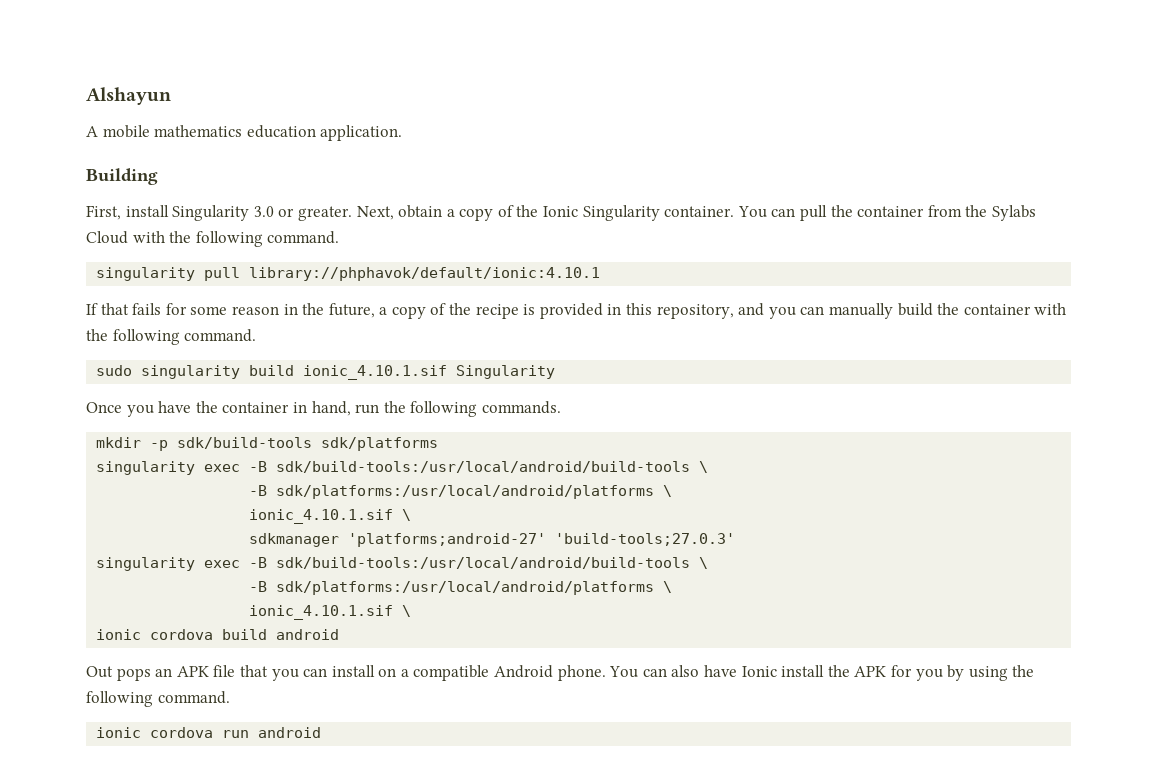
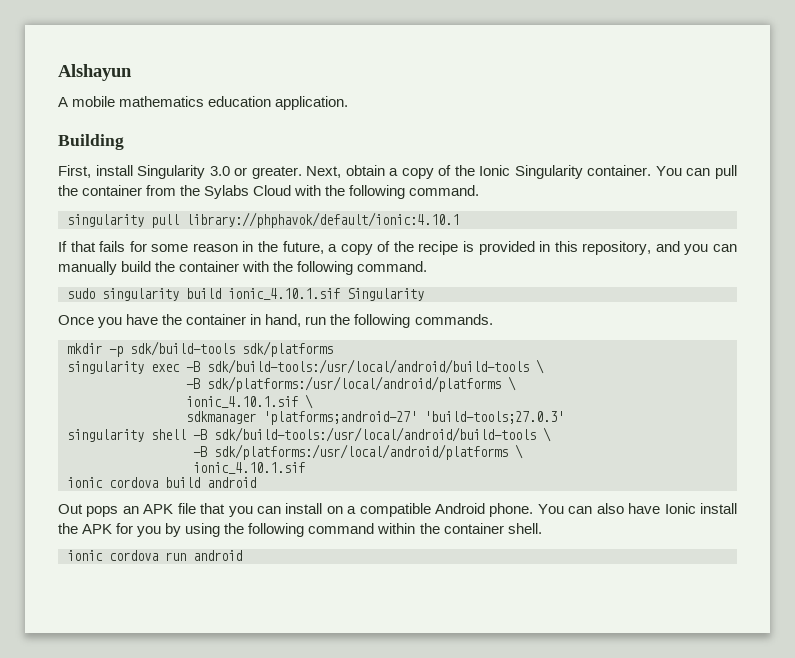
  sdkmanager 'platforms;android-27' 'build-tools;27.0.3'
- singularity exec -B sdk/build-tools:/usr/local/android/build-tools \
+ singularity shell -B sdk/build-tools:/usr/local/android/build-tools \
  -B sdk/platforms:/usr/local/android/platforms \
- ionic_4.10.1.sif \
+ ionic_4.10.1.sif
- You can also have Ionic install the APK for you by using the following command.
+ You can also have Ionic install the APK for you by using the following command within the container shell.

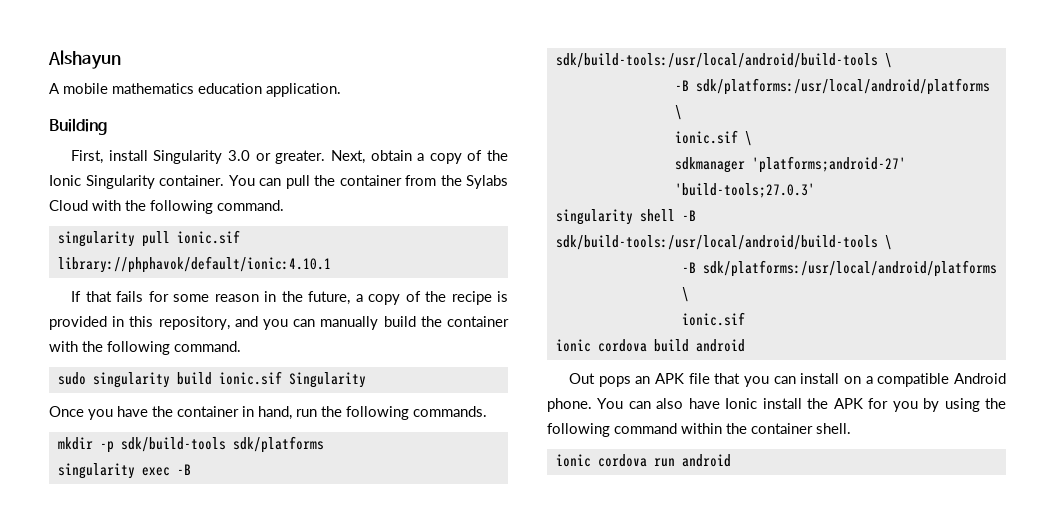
- singularity pull library://phphavok/default/ionic:4.10.1
+ singularity pull ionic.sif library://phphavok/default/ionic:4.10.1
- sudo singularity build ionic_4.10.1.sif Singularity
+ sudo singularity build ionic.sif Singularity
- ionic_4.10.1.sif \
+ ionic.sif \
  singularity shell -B sdk/build-tools:/usr/local/android/build-tools \
  -B sdk/platforms:/usr/local/android/platforms \
- ionic_4.10.1.sif
+ ionic.sif

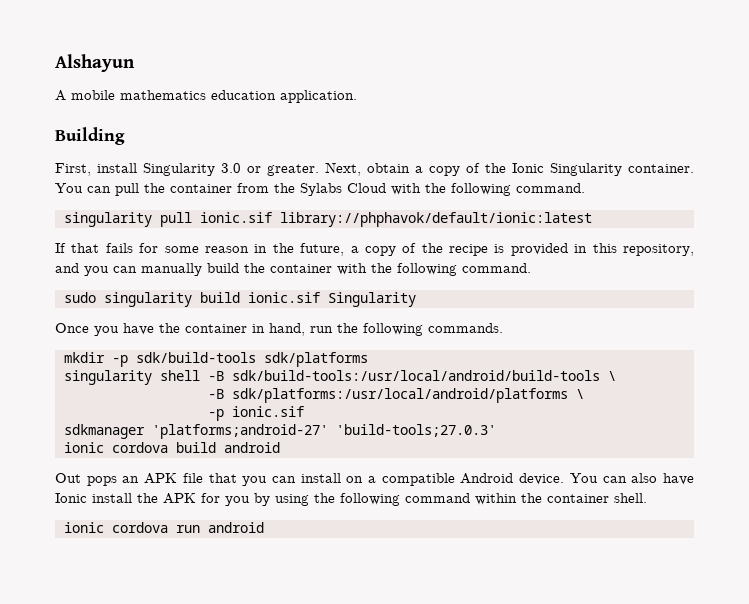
- singularity pull ionic.sif library://phphavok/default/ionic:4.10.1
+ singularity pull ionic.sif library://phphavok/default/ionic:latest
- singularity exec -B sdk/build-tools:/usr/local/android/build-tools \
- -B sdk/platforms:/usr/local/android/platforms \
- ionic.sif \
- sdkmanager 'platforms;android-27' 'build-tools;27.0.3'
  singularity shell -B sdk/build-tools:/usr/local/android/build-tools \
  -B sdk/platforms:/usr/local/android/platforms \
- ionic.sif
+ -p ionic.sif
+ sdkmanager 'platforms;android-27' 'build-tools;27.0.3'
- Out pops an APK file that you can install on a compatible Android phone.
+ Out pops an APK file that you can install on a compatible Android device.

